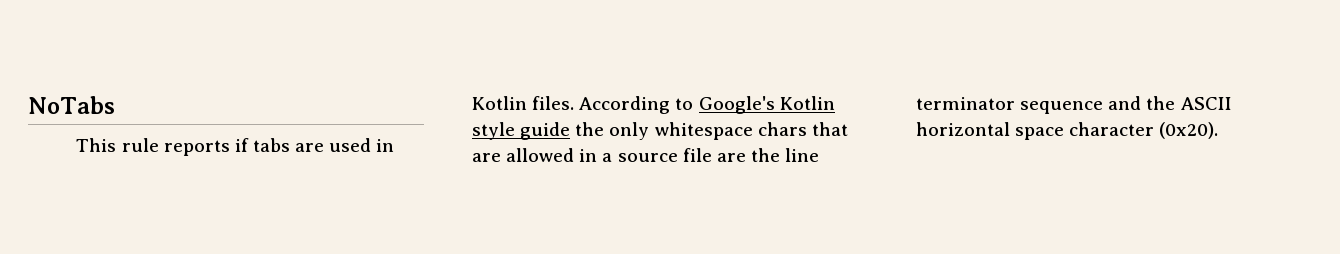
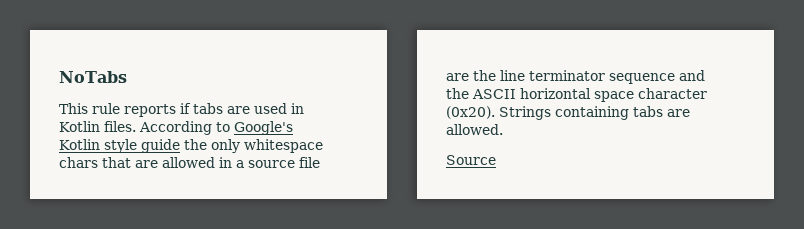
+ Strings containing tabs are allowed.
+ Source

